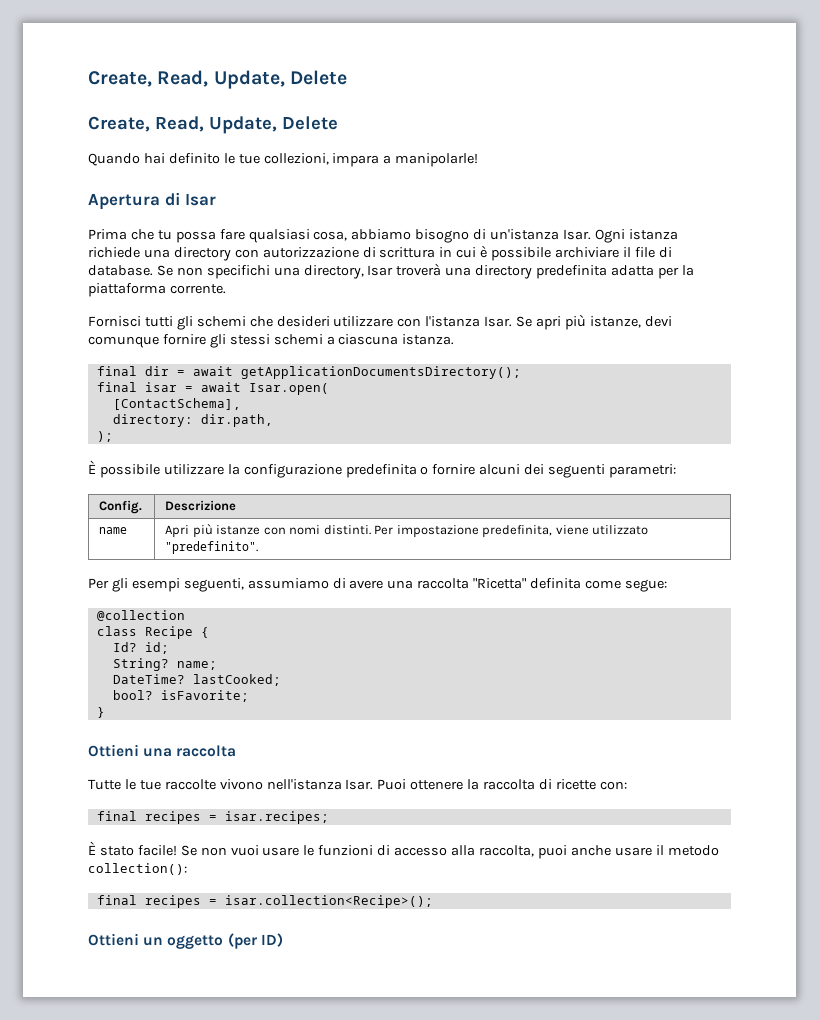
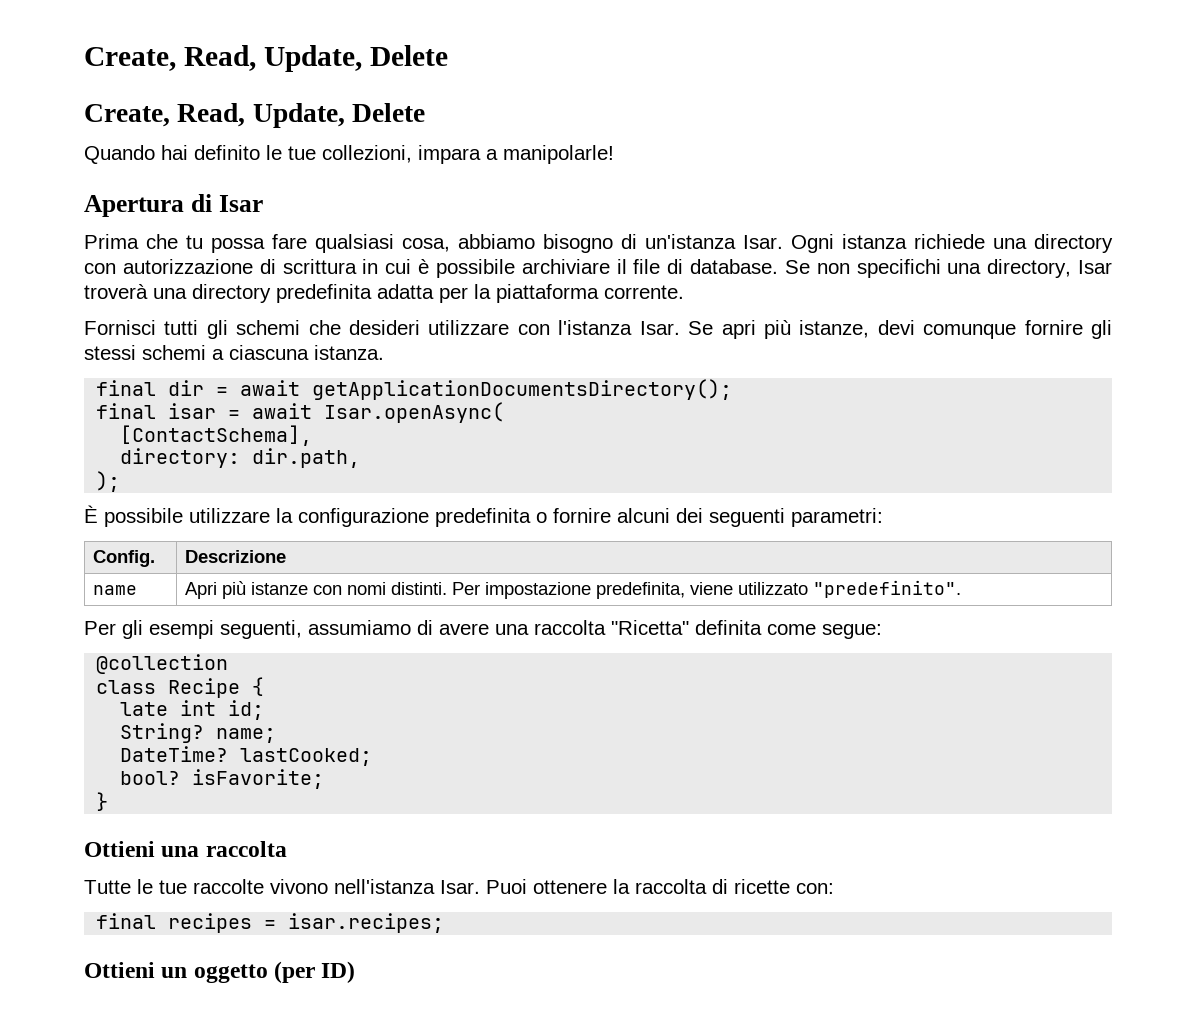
- final isar = await Isar.open(
+ final isar = await Isar.openAsync(
- Id? id;
+ late int id;
- È stato facile! Se non vuoi usare le funzioni di accesso alla raccolta, puoi anche usare il metodo collection():
- final recipes = isar.collection<Recipe>();

